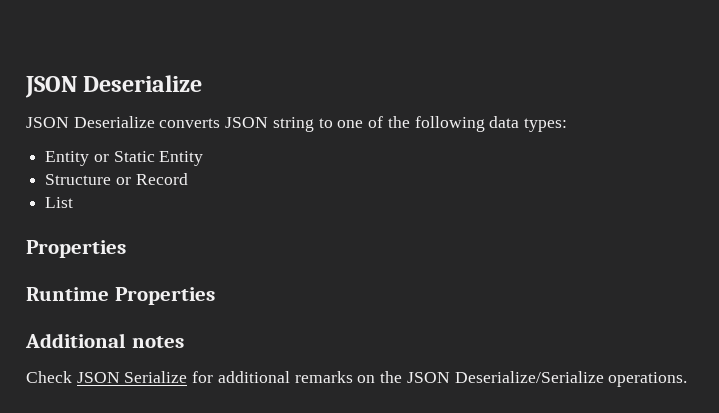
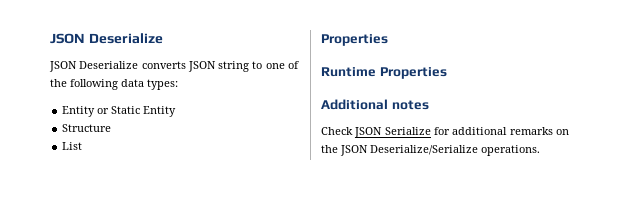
- Structure or Record
+ Structure

